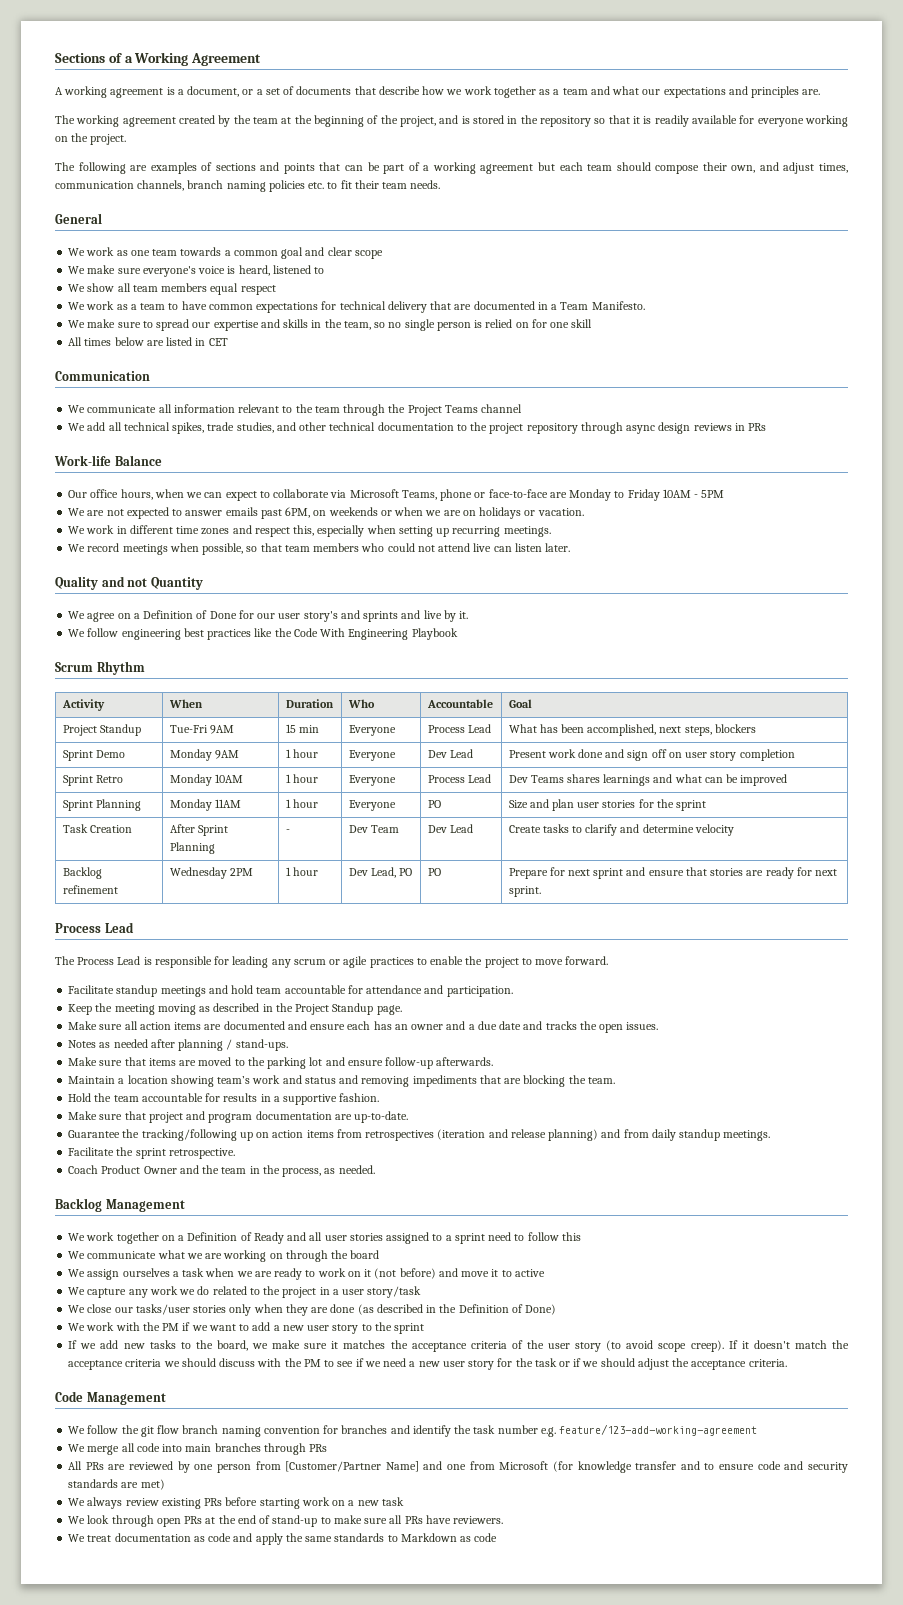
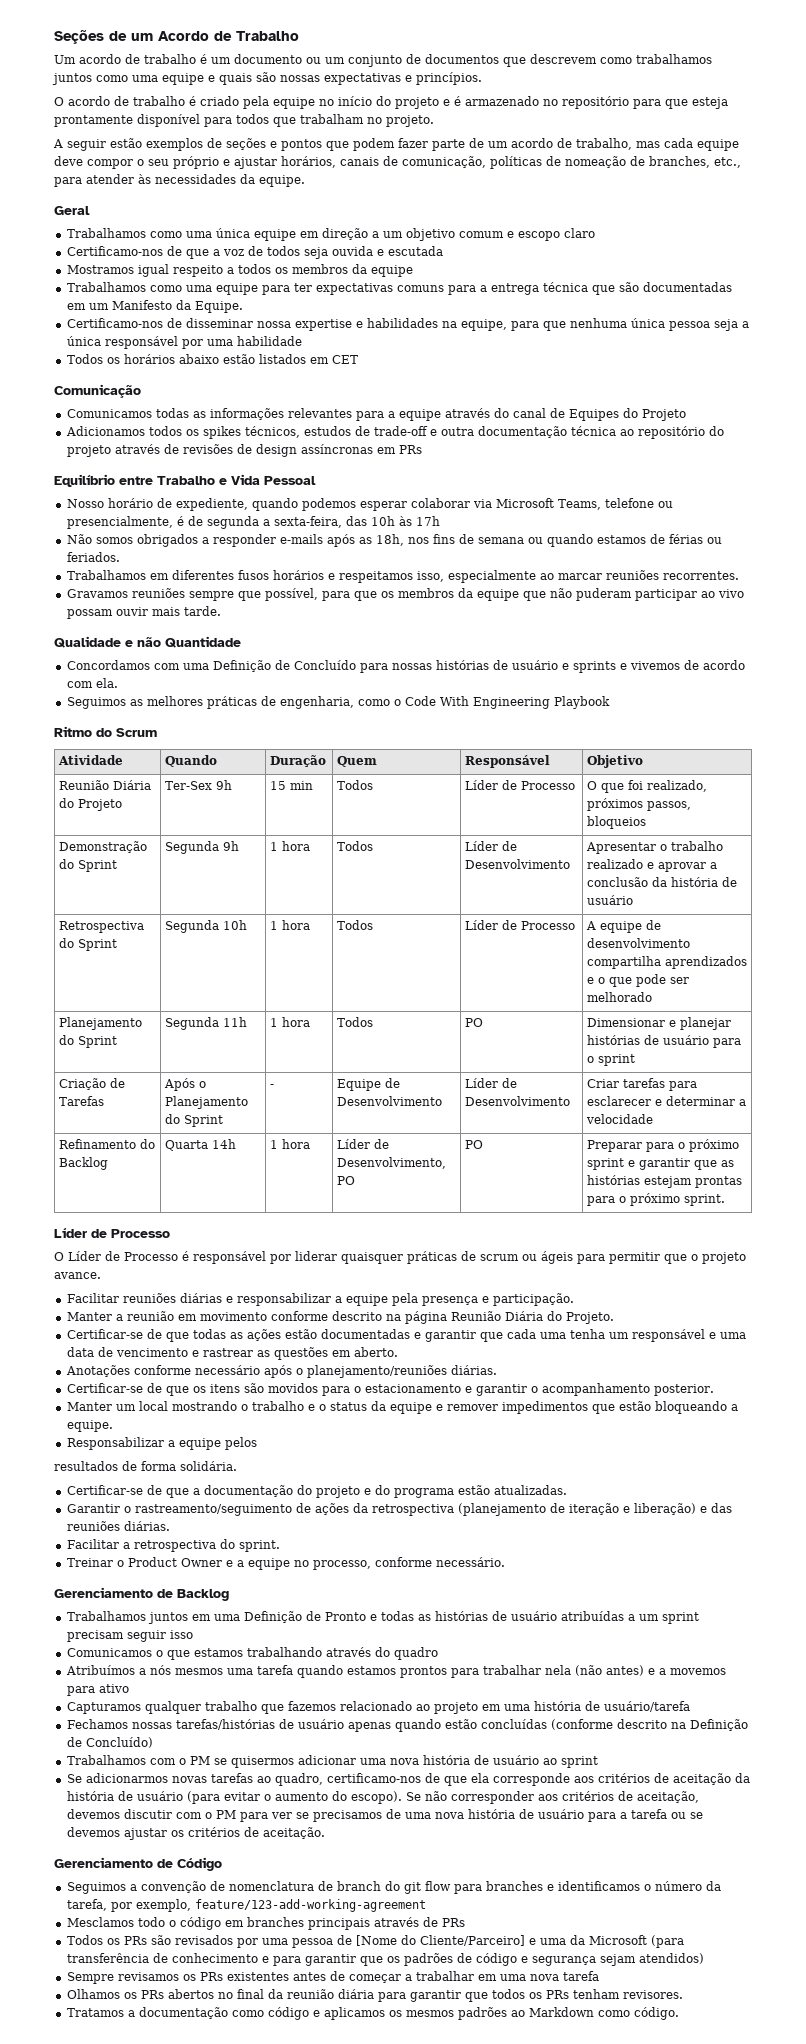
- Sections of a Working Agreement
- A working agreement is a document, or a set of documents that describe how we work together as a team and what our expectations and principles are.
- The working agreement created by the team at the beginning of the project, and is stored in the repository so that it is readily available for everyone working on the project.
- The following are examples of sections and points that can be part of a working agreement but each team should compose their own, and adjust times, communication channels, branch naming policies etc. to fit their team needs.
- General
- We work as one team towards a common goal and clear scope
- We make sure everyone's voice is heard, listened to
- We show all team members equal respect
- We work as a team to have common expectations for technical delivery that are documented in a Team Manifesto.
- We make sure to spread our expertise and skills in the team, so no single person is relied on for one skill
- All times below are listed in CET
- Communication
- We communicate all information relevant to the team through the Project Teams channel
- We add all technical spikes, trade studies, and other technical documentation to the project repository through async design reviews in PRs
- Work-life Balance
- Our office hours, when we can expect to collaborate via Microsoft Teams, phone or face-to-face are Monday to Friday 10AM - 5PM
- We are not expected to answer emails past 6PM, on weekends or when we are on holidays or vacation.
- We work in different time zones and respect this, especially when setting up recurring meetings.
- We record meetings when possible, so that team members who could not attend live can listen later.
- Quality and not Quantity
- We agree on a Definition of Done for our user story's and sprints and live by it.
- We follow engineering best practices like the Code With Engineering Playbook
+ Seções de um Acordo de Trabalho
+ Um acordo de trabalho é um documento ou um conjunto de documentos que descrevem como trabalhamos juntos como uma equipe e quais são nossas expectativas e princípios.
+ O acordo de trabalho é criado pela equipe no início do projeto e é armazenado no repositório para que esteja prontamente disponível para todos que trabalham no projeto.
+ A seguir estão exemplos de seções e pontos que podem fazer parte de um acordo de trabalho, mas cada equipe deve compor o seu próprio e ajustar horários, canais de comunicação, políticas de nomeação de branches, etc., para atender às necessidades da equipe.
+ Geral
+ Trabalhamos como uma única equipe em direção a um objetivo comum e escopo claro
+ Certificamo-nos de que a voz de todos seja ouvida e escutada
+ Mostramos igual respeito a todos os membros da equipe
+ Trabalhamos como uma equipe para ter expectativas comuns para a entrega técnica que são documentadas em um Manifesto da Equipe.
+ Certificamo-nos de disseminar nossa expertise e habilidades na equipe, para que nenhuma única pessoa seja a única responsável por uma habilidade
+ Todos os horários abaixo estão listados em CET
+ Comunicação
+ Comunicamos todas as informações relevantes para a equipe através do canal de Equipes do Projeto
+ Adicionamos todos os spikes técnicos, estudos de trade-off e outra documentação técnica ao repositório do projeto através de revisões de design assíncronas em PRs
+ Equilíbrio entre Trabalho e Vida Pessoal
+ Nosso horário de expediente, quando podemos esperar colaborar via Microsoft Teams, telefone ou presencialmente, é de segunda a sexta-feira, das 10h às 17h
+ Não somos obrigados a responder e-mails após as 18h, nos fins de semana ou quando estamos de férias ou feriados.
+ Trabalhamos em diferentes fusos horários e respeitamos isso, especialmente ao marcar reuniões recorrentes.
+ Gravamos reuniões sempre que possível, para que os membros da equipe que não puderam participar ao vivo possam ouvir mais tarde.
+ Qualidade e não Quantidade
+ Concordamos com uma Definição de Concluído para nossas histórias de usuário e sprints e vivemos de acordo com ela.
+ Seguimos as melhores práticas de engenharia, como o Code With Engineering Playbook
- Scrum Rhythm
- Activity | When | Duration | Who | Accountable | Goal
- Project Standup | Tue-Fri 9AM | 15 min | Everyone | Process Lead | What has been accomplished, next steps, blockers
- Sprint Demo | Monday 9AM | 1 hour | Everyone | Dev Lead | Present work done and sign off on user story completion
- Sprint Retro | Monday 10AM | 1 hour | Everyone | Process Lead | Dev Teams shares learnings and what can be improved
- Sprint Planning | Monday 11AM | 1 hour | Everyone | PO | Size and plan user stories for the sprint
- Task Creation | After Sprint Planning | - | Dev Team | Dev Lead | Create tasks to clarify and determine velocity
- Backlog refinement | Wednesday 2PM | 1 hour | Dev Lead, PO | PO | Prepare for next sprint and ensure that stories are ready for next sprint.
- Process Lead
- The Process Lead is responsible for leading any scrum or agile practices to enable the project to move forward.
- Facilitate standup meetings and hold team accountable for attendance and participation.
- Keep the meeting moving as described in the Project Standup page.
- Make sure all action items are documented and ensure each has an owner and a due date and tracks the open issues.
- Notes as needed after planning / stand-ups.
- Make sure that items are moved to the parking lot and ensure follow-up afterwards.
- Maintain a location showing team’s work and status and removing impediments that are blocking the team.
- Hold the team accountable for results in a supportive fashion.
- Make sure that project and program documentation are up-to-date.
- Guarantee the tracking/following up on action items from retrospectives (iteration and release planning) and from daily standup meetings.
- Facilitate the sprint retrospective.
- Coach Product Owner and the team in the process, as needed.
- Backlog Management
- We work together on a Definition of Ready and all user stories assigned to a sprint need to follow this
- We communicate what we are working on through the board
- We assign ourselves a task when we are ready to work on it (not before) and move it to active
- We capture any work we do related to the project in a user story/task
- We close our tasks/user stories only when they are done (as described in the Definition of Done)
- We work with the PM if we want to add a new user story to the sprint
- If we add new tasks to the board, we make sure it matches the acceptance criteria of the user story (to avoid scope creep). If it doesn't match the acceptance criteria we should discuss with the PM to see if we need a new user story for the task or if we should adjust the acceptance criteria.
- Code Management
- We follow the git flow branch naming convention for branches and identify the task number e.g. feature/123-add-working-agreement
- We merge all code into main branches through PRs
- All PRs are reviewed by one person from [Customer/Partner Name] and one from Microsoft (for knowledge transfer and to ensure code and security standards are met)
- We always review existing PRs before starting work on a new task
- We look through open PRs at the end of stand-up to make sure all PRs have reviewers.
- We treat documentation as code and apply the same standards to Markdown as code
+ Ritmo do Scrum
+ Atividade | Quando | Duração | Quem | Responsável | Objetivo
+ Reunião Diária do Projeto | Ter-Sex 9h | 15 min | Todos | Líder de Processo | O que foi realizado, próximos passos, bloqueios
+ Demonstração do Sprint | Segunda 9h | 1 hora | Todos | Líder de Desenvolvimento | Apresentar o trabalho realizado e aprovar a conclusão da história de usuário
+ Retrospectiva do Sprint | Segunda 10h | 1 hora | Todos | Líder de Processo | A equipe de desenvolvimento compartilha aprendizados e o que pode ser melhorado
+ Planejamento do Sprint | Segunda 11h | 1 hora | Todos | PO | Dimensionar e planejar histórias de usuário para o sprint
+ Criação de Tarefas | Após o Planejamento do Sprint | - | Equipe de Desenvolvimento | Líder de Desenvolvimento | Criar tarefas para esclarecer e determinar a velocidade
+ Refinamento do Backlog | Quarta 14h | 1 hora | Líder de Desenvolvimento, PO | PO | Preparar para o próximo sprint e garantir que as histórias estejam prontas para o próximo sprint.
+ Líder de Processo
+ O Líder de Processo é responsável por liderar quaisquer práticas de scrum ou ágeis para permitir que o projeto avance.
+ Facilitar reuniões diárias e responsabilizar a equipe pela presença e participação.
+ Manter a reunião em movimento conforme descrito na página Reunião Diária do Projeto.
+ Certificar-se de que todas as ações estão documentadas e garantir que cada uma tenha um responsável e uma data de vencimento e rastrear as questões em aberto.
+ Anotações conforme necessário após o planejamento/reuniões diárias.
+ Certificar-se de que os itens são movidos para o estacionamento e garantir o acompanhamento posterior.
+ Manter um local mostrando o trabalho e o status da equipe e remover impedimentos que estão bloqueando a equipe.
+ Responsabilizar a equipe pelos
+ resultados de forma solidária.
+ Certificar-se de que a documentação do projeto e do programa estão atualizadas.
+ Garantir o rastreamento/seguimento de ações da retrospectiva (planejamento de iteração e liberação) e das reuniões diárias.
+ Facilitar a retrospectiva do sprint.
+ Treinar o Product Owner e a equipe no processo, conforme necessário.
+ Gerenciamento de Backlog
+ Trabalhamos juntos em uma Definição de Pronto e todas as histórias de usuário atribuídas a um sprint precisam seguir isso
+ Comunicamos o que estamos trabalhando através do quadro
+ Atribuímos a nós mesmos uma tarefa quando estamos prontos para trabalhar nela (não antes) e a movemos para ativo
+ Capturamos qualquer trabalho que fazemos relacionado ao projeto em uma história de usuário/tarefa
+ Fechamos nossas tarefas/histórias de usuário apenas quando estão concluídas (conforme descrito na Definição de Concluído)
+ Trabalhamos com o PM se quisermos adicionar uma nova história de usuário ao sprint
+ Se adicionarmos novas tarefas ao quadro, certificamo-nos de que ela corresponde aos critérios de aceitação da história de usuário (para evitar o aumento do escopo). Se não corresponder aos critérios de aceitação, devemos discutir com o PM para ver se precisamos de uma nova história de usuário para a tarefa ou se devemos ajustar os critérios de aceitação.
+ Gerenciamento de Código
+ Seguimos a convenção de nomenclatura de branch do git flow para branches e identificamos o número da tarefa, por exemplo, feature/123-add-working-agreement
+ Mesclamos todo o código em branches principais através de PRs
+ Todos os PRs são revisados por uma pessoa de [Nome do Cliente/Parceiro] e uma da Microsoft (para transferência de conhecimento e para garantir que os padrões de código e segurança sejam atendidos)
+ Sempre revisamos os PRs existentes antes de começar a trabalhar em uma nova tarefa
+ Olhamos os PRs abertos no final da reunião diária para garantir que todos os PRs tenham revisores.
+ Tratamos a documentação como código e aplicamos os mesmos padrões ao Markdown como código.

